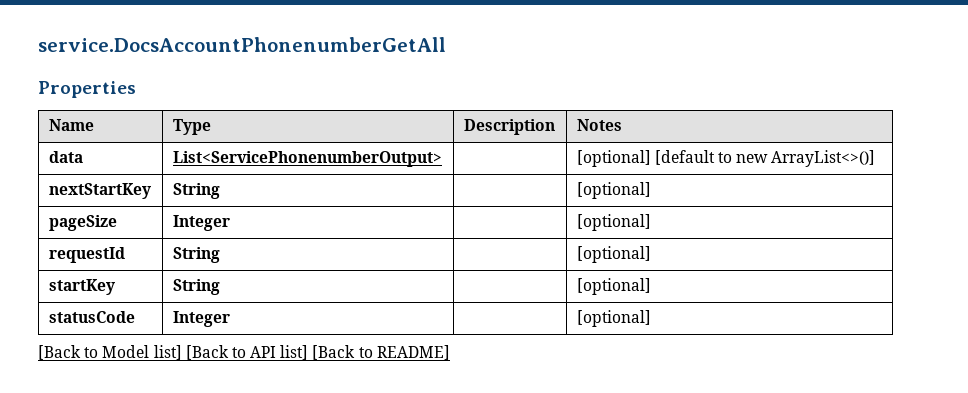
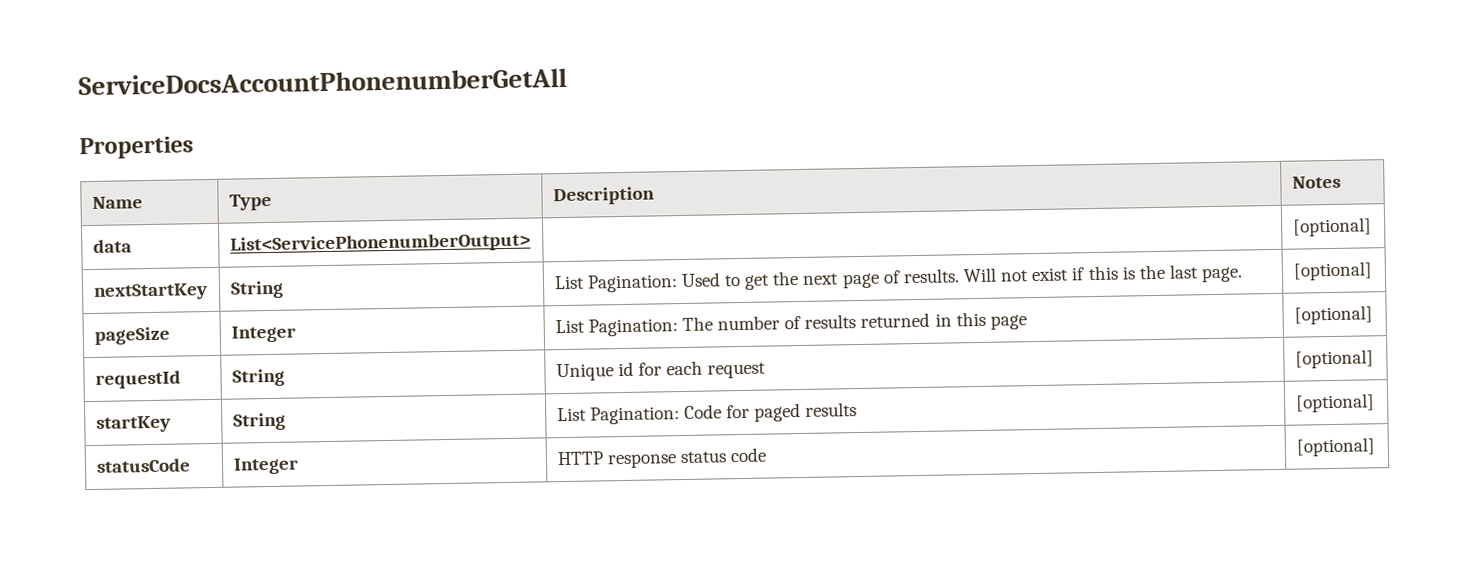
- service.DocsAccountPhonenumberGetAll
+ ServiceDocsAccountPhonenumberGetAll
- data | List<ServicePhonenumberOutput> | | [optional] [default to new ArrayList<>()]
- nextStartKey | String | | [optional]
- pageSize | Integer | | [optional]
- requestId | String | | [optional]
- startKey | String | | [optional]
- statusCode | Integer | | [optional]
- [Back to Model list] [Back to API list] [Back to README]
+ data | List<ServicePhonenumberOutput> | | [optional]
+ nextStartKey | String | List Pagination: Used to get the next page of results. Will not exist if this is the last page. | [optional]
+ pageSize | Integer | List Pagination: The number of results returned in this page | [optional]
+ requestId | String | Unique id for each request | [optional]
+ startKey | String | List Pagination: Code for paged results | [optional]
+ statusCode | Integer | HTTP response status code | [optional]

